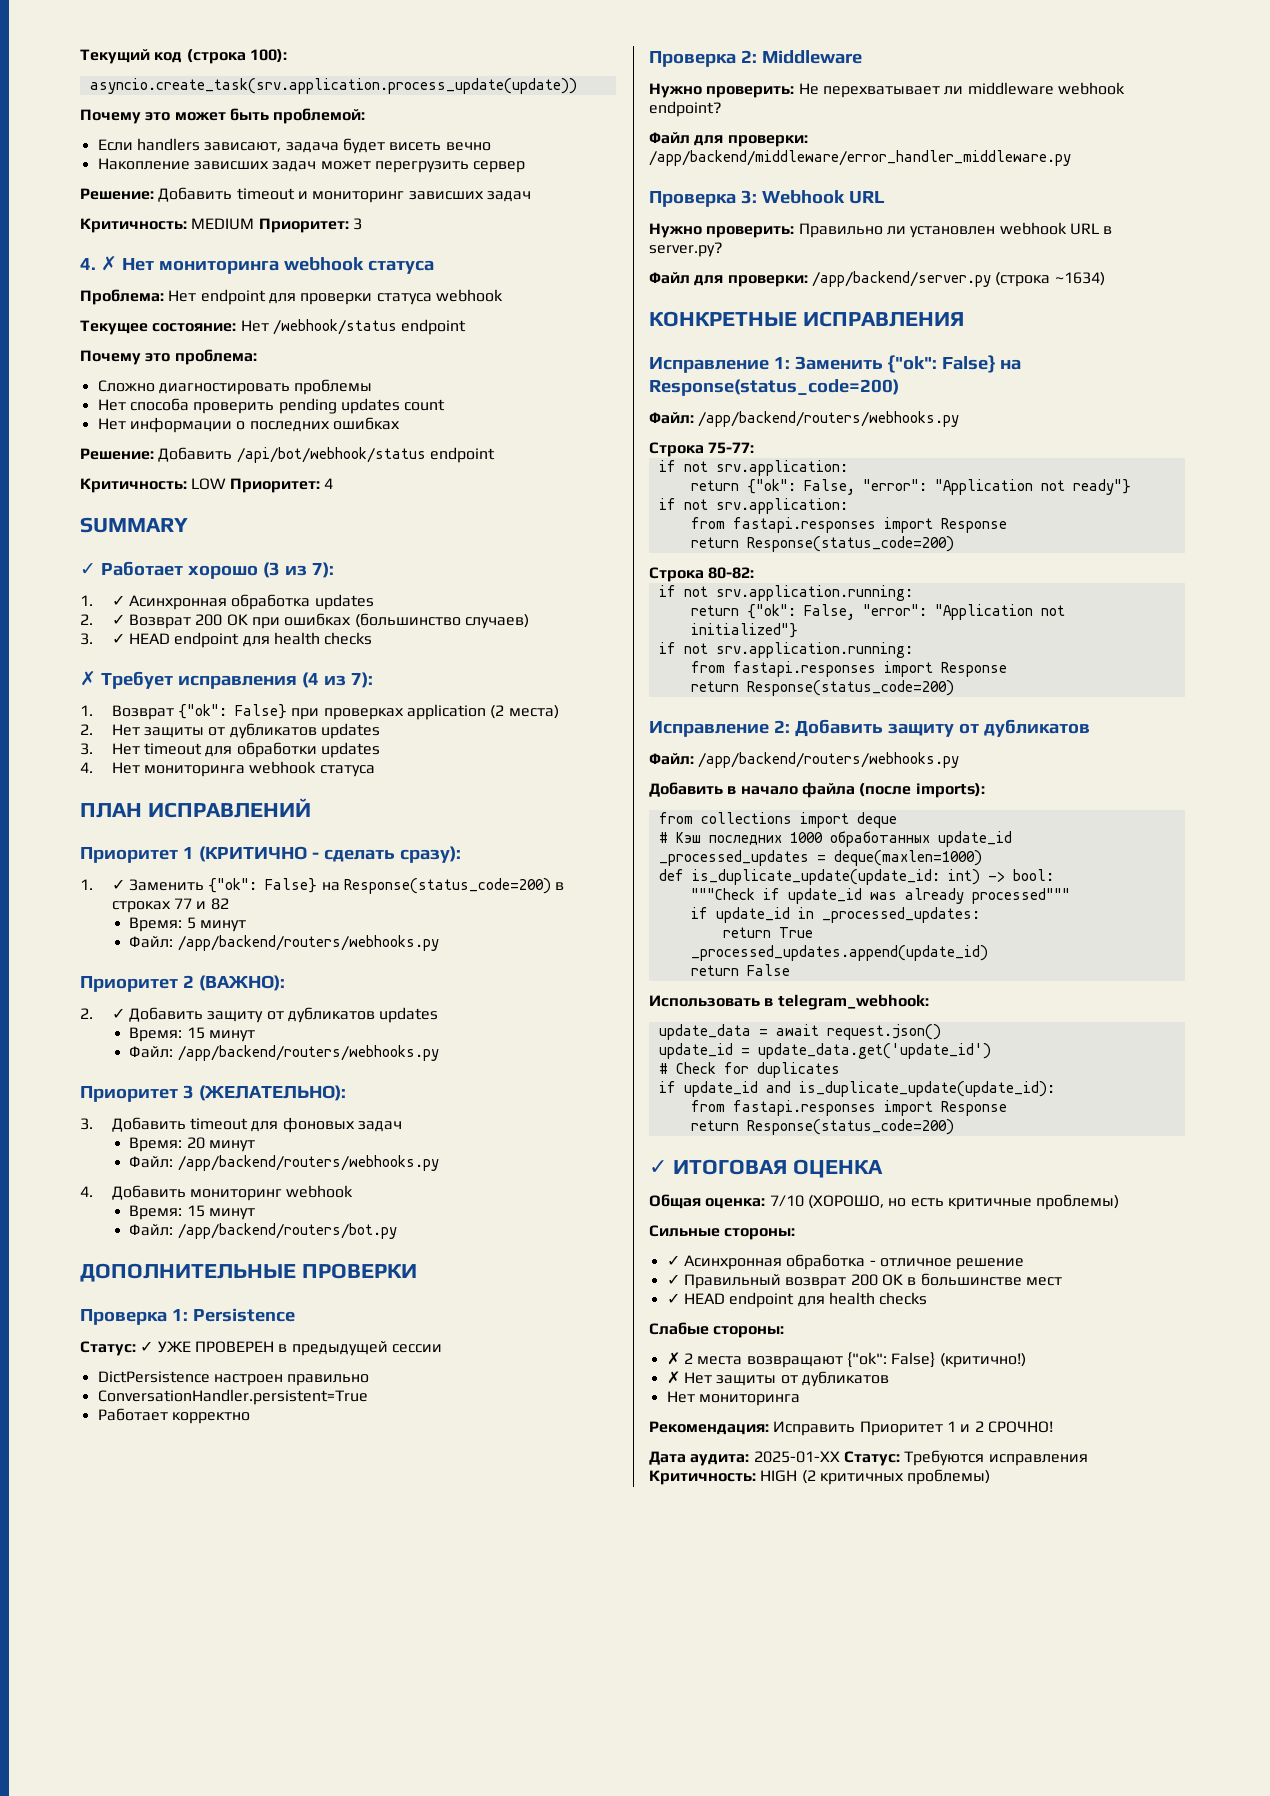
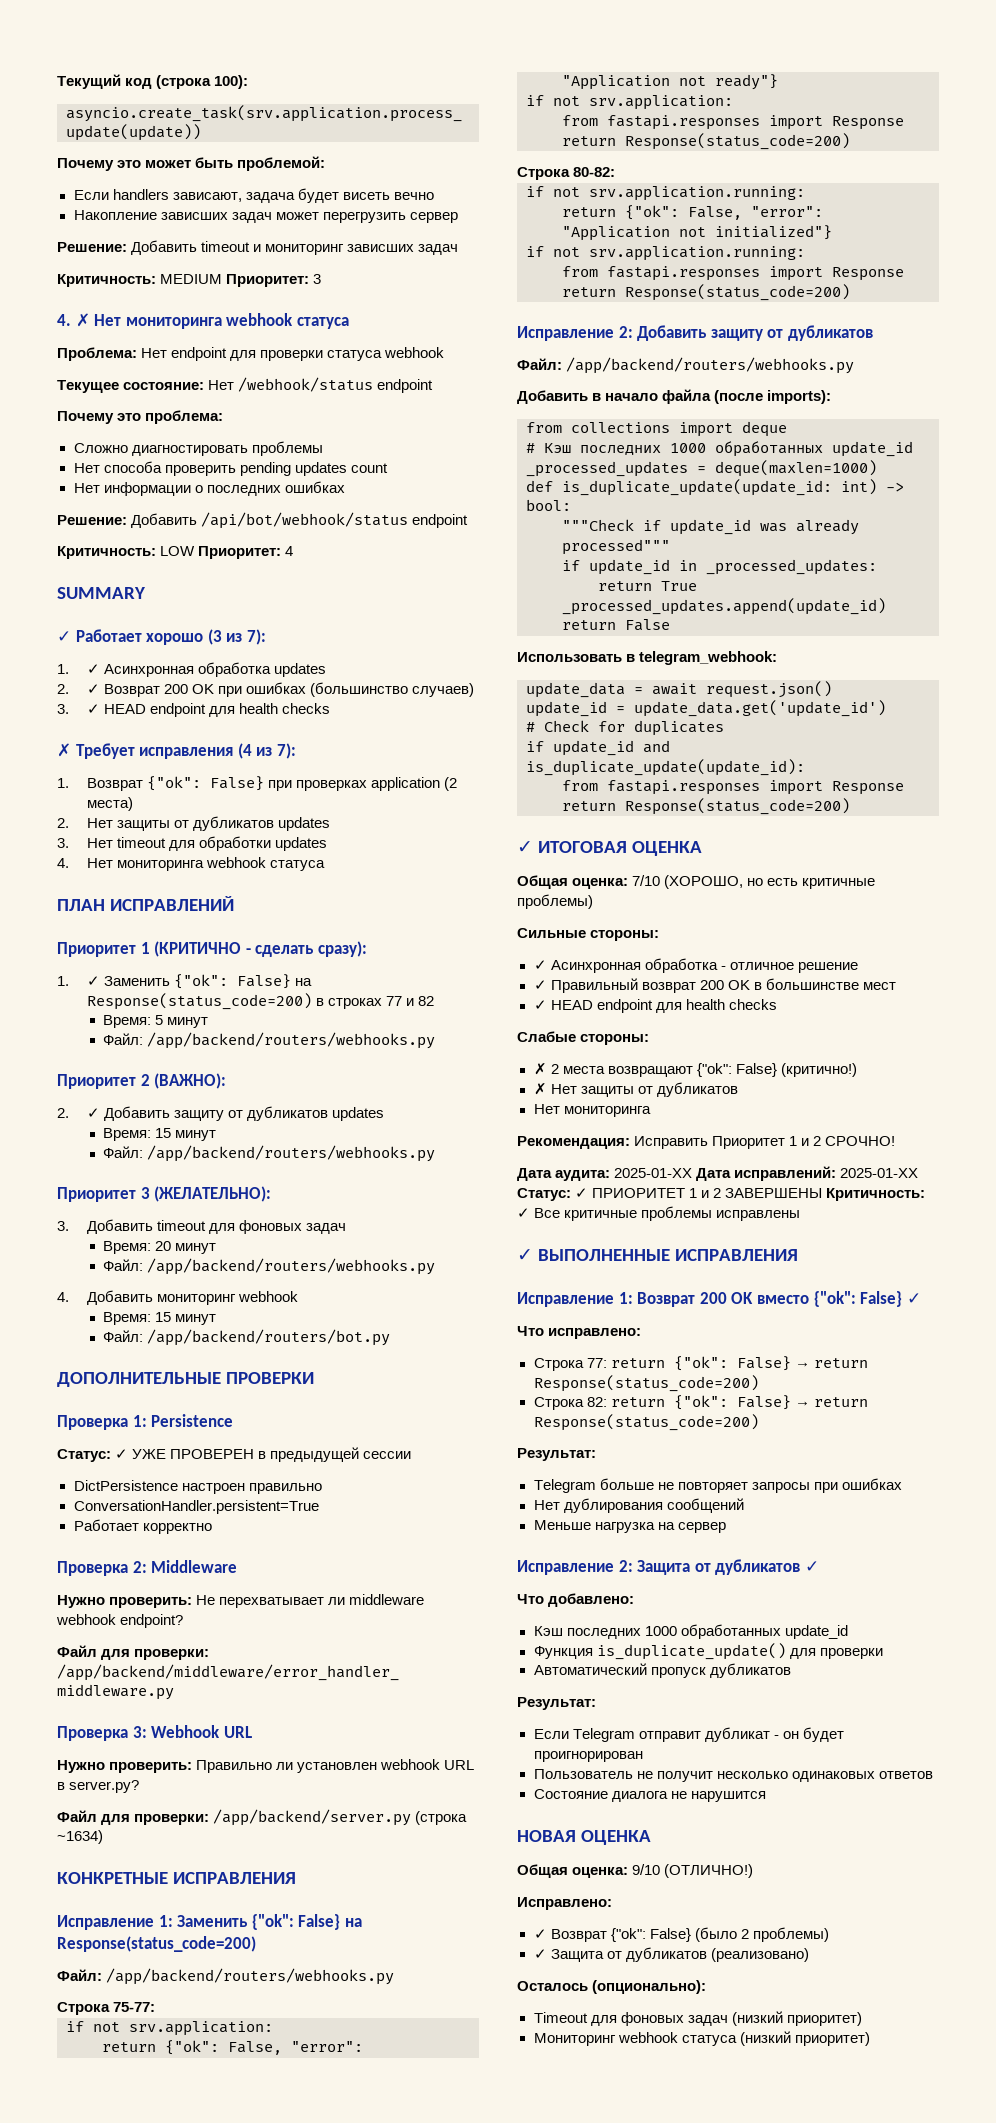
- Дата аудита: 2025-01-XX Статус: Требуются исправления Критичность: HIGH (2 критичных проблемы)
+ Дата аудита: 2025-01-XX Дата исправлений: 2025-01-XX Статус: ✓ ПРИОРИТЕТ 1 и 2 ЗАВЕРШЕНЫ Критичность: ✓ Все критичные проблемы исправлены
+ ✓ ВЫПОЛНЕННЫЕ ИСПРАВЛЕНИЯ
+ Исправление 1: Возврат 200 OK вместо {"ok": False} ✓
+ Что исправлено:
+ Строка 77: return {"ok": False} → return Response(status_code=200)
+ Строка 82: return {"ok": False} → return Response(status_code=200)
+ Результат:
+ Telegram больше не повторяет запросы при ошибках
+ Нет дублирования сообщений
+ Меньше нагрузка на сервер
+ Исправление 2: Защита от дубликатов ✓
+ Что добавлено:
+ Кэш последних 1000 обработанных update_id
+ Функция is_duplicate_update() для проверки
+ Автоматический пропуск дубликатов
+ Результат:
+ Если Telegram отправит дубликат - он будет проигнорирован
+ Пользователь не получит несколько одинаковых ответов
+ Состояние диалога не нарушится
+ НОВАЯ ОЦЕНКА
+ Общая оценка: 9/10 (ОТЛИЧНО!)
+ Исправлено:
+ ✓ Возврат {"ok": False} (было 2 проблемы)
+ ✓ Защита от дубликатов (реализовано)
+ Осталось (опционально):
+ Timeout для фоновых задач (низкий приоритет)
+ Мониторинг webhook статуса (низкий приоритет)

